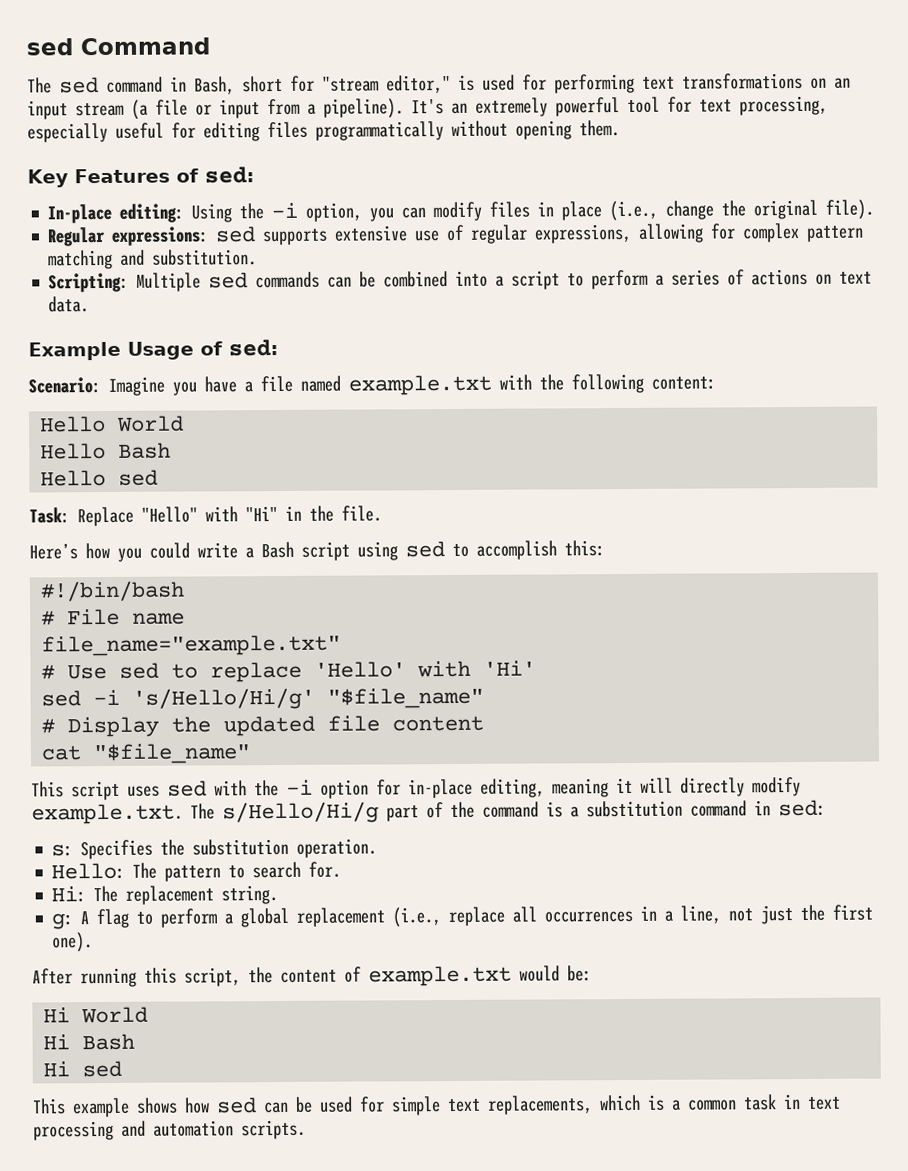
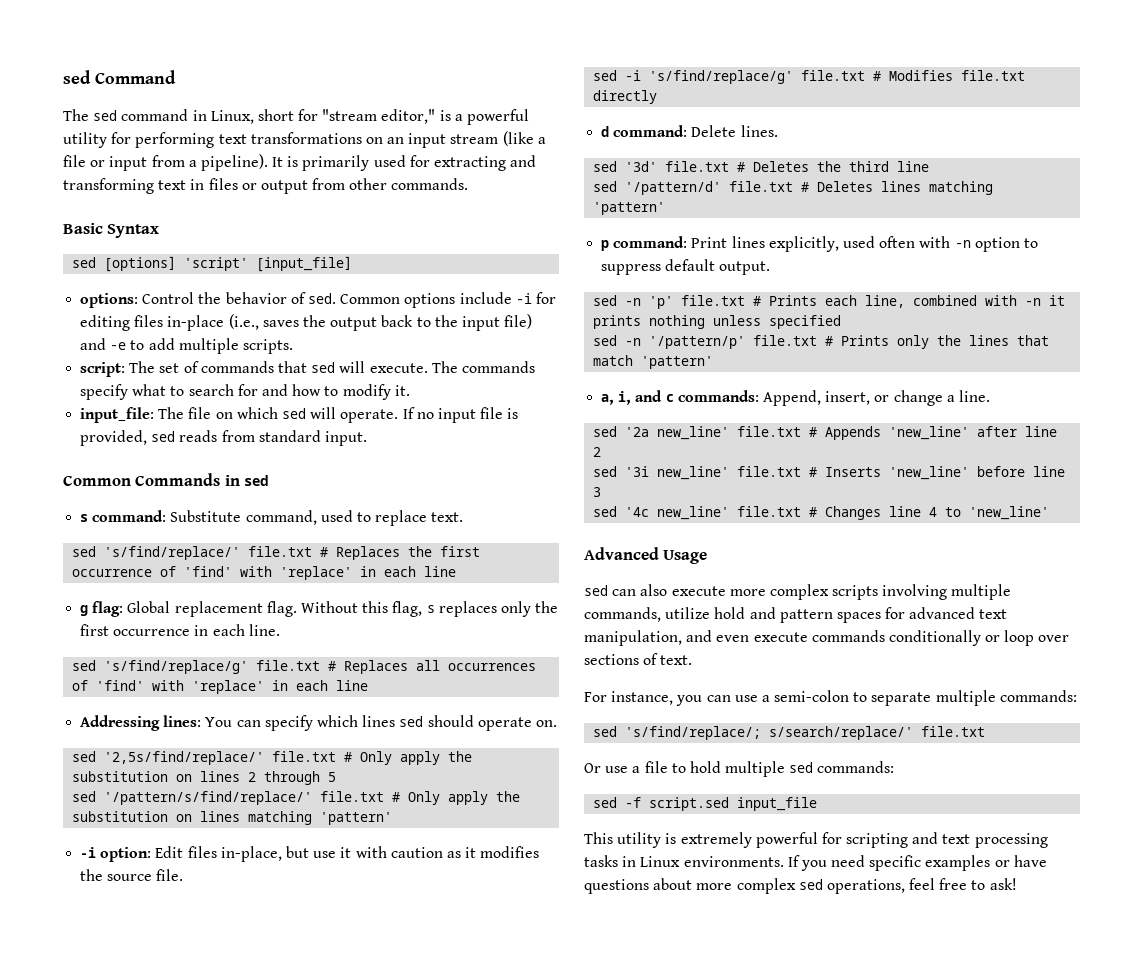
- The sed command in Bash, short for "stream editor," is used for performing text transformations on an input stream (a file or input from a pipeline).
+ The sed command in Linux, short for "stream editor," is a powerful utility for performing text transformations on an input stream (like a file or input from a pipeline).
- It's an extremely powerful tool for text processing, especially useful for editing files programmatically without opening them.
- Key Features of sed:
- In-place editing: Using the -i option, you can modify files in place (i.e., change the original file).
- Regular expressions: sed supports extensive use of regular expressions, allowing for complex pattern matching and substitution.
- Scripting: Multiple sed commands can be combined into a script to perform a series of actions on text data.
- Example Usage of sed:
- Scenario: Imagine you have a file named example.txt with the following content:
- Hello World
- Hello Bash
- Hello sed
- Task: Replace "Hello" with "Hi" in the file.
- Here’s how you could write a Bash script using sed to accomplish this:
- #!/bin/bash
- # File name
- file_name="example.txt"
- # Use sed to replace 'Hello' with 'Hi'
- sed -i 's/Hello/Hi/g' "$file_name"
- # Display the updated file content
- cat "$file_name"
- This script uses sed with the -i option for in-place editing, meaning it will directly modify example.txt. The s/Hello/Hi/g part of the command is a substitution command in sed:
- s: Specifies the substitution operation.
- Hello: The pattern to search for.
- Hi: The replacement string.
- g: A flag to perform a global replacement (i.e., replace all occurrences in a line, not just the first one).
- After running this script, the content of example.txt would be:
- Hi World
- Hi Bash
- Hi sed
- This example shows how sed can be used for simple text replacements, which is a common task in text processing and automation scripts.
+ It is primarily used for extracting and transforming text in files or output from other commands.
+ Basic Syntax
+ sed [options] 'script' [input_file]
+ options: Control the behavior of sed. Common options include -i for editing files in-place (i.e., saves the output back to the input file) and -e to add multiple scripts.
+ script: The set of commands that sed will execute. The commands specify what to search for and how to modify it.
+ input_file: The file on which sed will operate. If no input file is provided, sed reads from standard input.
+ Common Commands in sed
+ s command: Substitute command, used to replace text.
+ sed 's/find/replace/' file.txt # Replaces the first occurrence of 'find' with 'replace' in each line
+ g flag: Global replacement flag. Without this flag, s replaces only the first occurrence in each line.
+ sed 's/find/replace/g' file.txt # Replaces all occurrences of 'find' with 'replace' in each line
+ Addressing lines: You can specify which lines sed should operate on.
+ sed '2,5s/find/replace/' file.txt # Only apply the substitution on lines 2 through 5
+ sed '/pattern/s/find/replace/' file.txt # Only apply the substitution on lines matching 'pattern'
+ -i option: Edit files in-place, but use it with caution as it modifies the source file.
+ sed -i 's/find/replace/g' file.txt # Modifies file.txt directly
+ d command: Delete lines.
+ sed '3d' file.txt # Deletes the third line
+ sed '/pattern/d' file.txt # Deletes lines matching 'pattern'
+ p command: Print lines explicitly, used often with -n option to suppress default output.
+ sed -n 'p' file.txt # Prints each line, combined with -n it prints nothing unless specified
+ sed -n '/pattern/p' file.txt # Prints only the lines that match 'pattern'
+ a, i, and c commands: Append, insert, or change a line.
+ sed '2a new_line' file.txt # Appends 'new_line' after line 2
+ sed '3i new_line' file.txt # Inserts 'new_line' before line 3
+ sed '4c new_line' file.txt # Changes line 4 to 'new_line'
+ Advanced Usage
+ sed can also execute more complex scripts involving multiple commands, utilize hold and pattern spaces for advanced text manipulation, and even execute commands conditionally or loop over sections of text.
+ For instance, you can use a semi-colon to separate multiple commands:
+ sed 's/find/replace/; s/search/replace/' file.txt
+ Or use a file to hold multiple sed commands:
+ sed -f script.sed input_file
+ This utility is extremely powerful for scripting and text processing tasks in Linux environments. If you need specific examples or have questions about more complex sed operations, feel free to ask!

